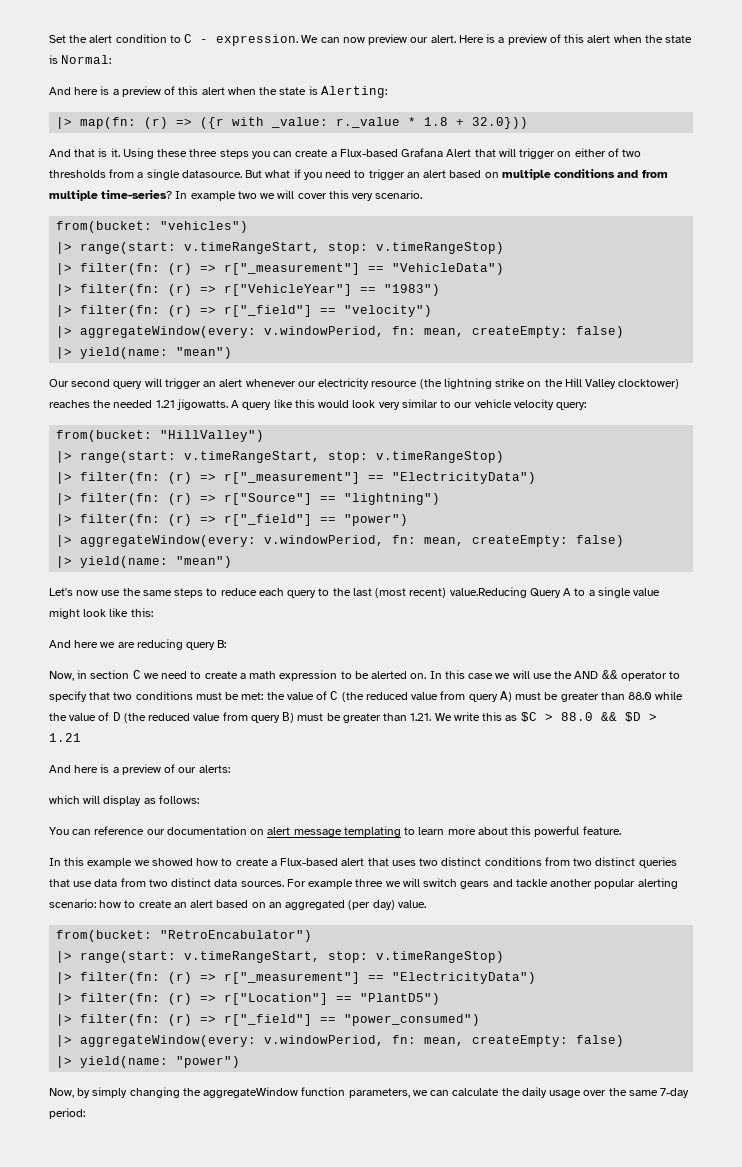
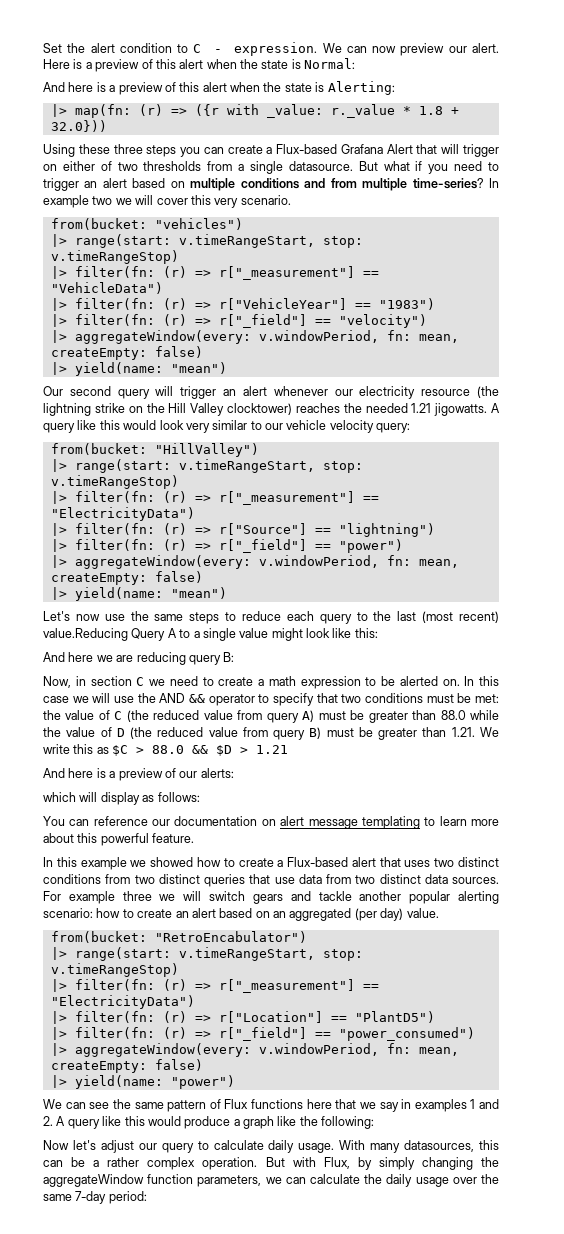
- And that is it.
- Now, by simply changing the aggregateWindow function parameters, we can calculate the daily usage over the same 7-day period:
+ We can see the same pattern of Flux functions here that we say in examples 1 and 2. A query like this would produce a graph like the following:
+ Now let's adjust our query to calculate daily usage. With many datasources, this can be a rather complex operation. But with Flux, by simply changing the aggregateWindow function parameters, we can calculate the daily usage over the same 7-day period:

